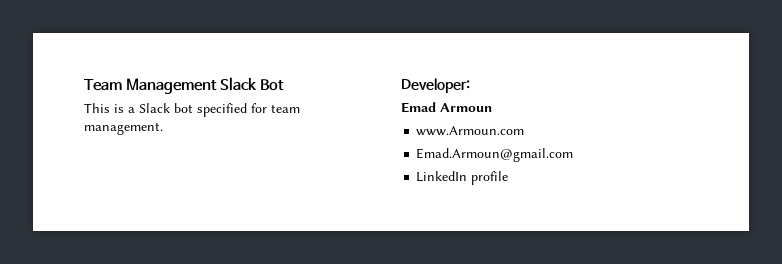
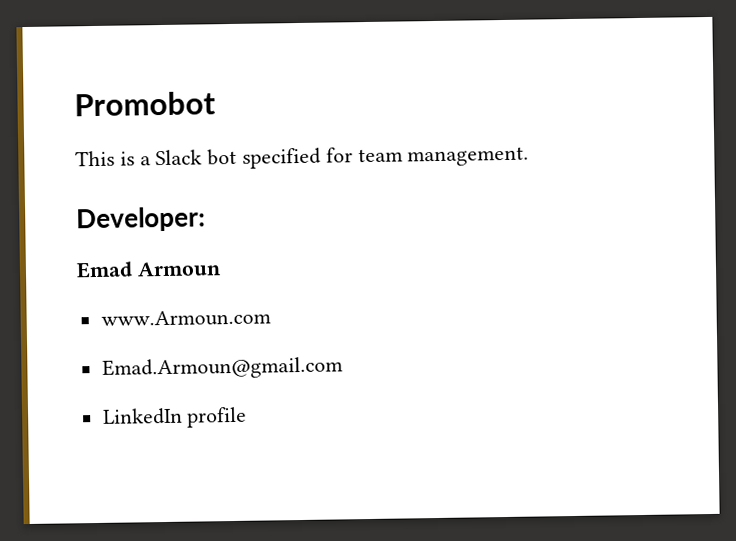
- Team Management Slack Bot
+ Promobot

